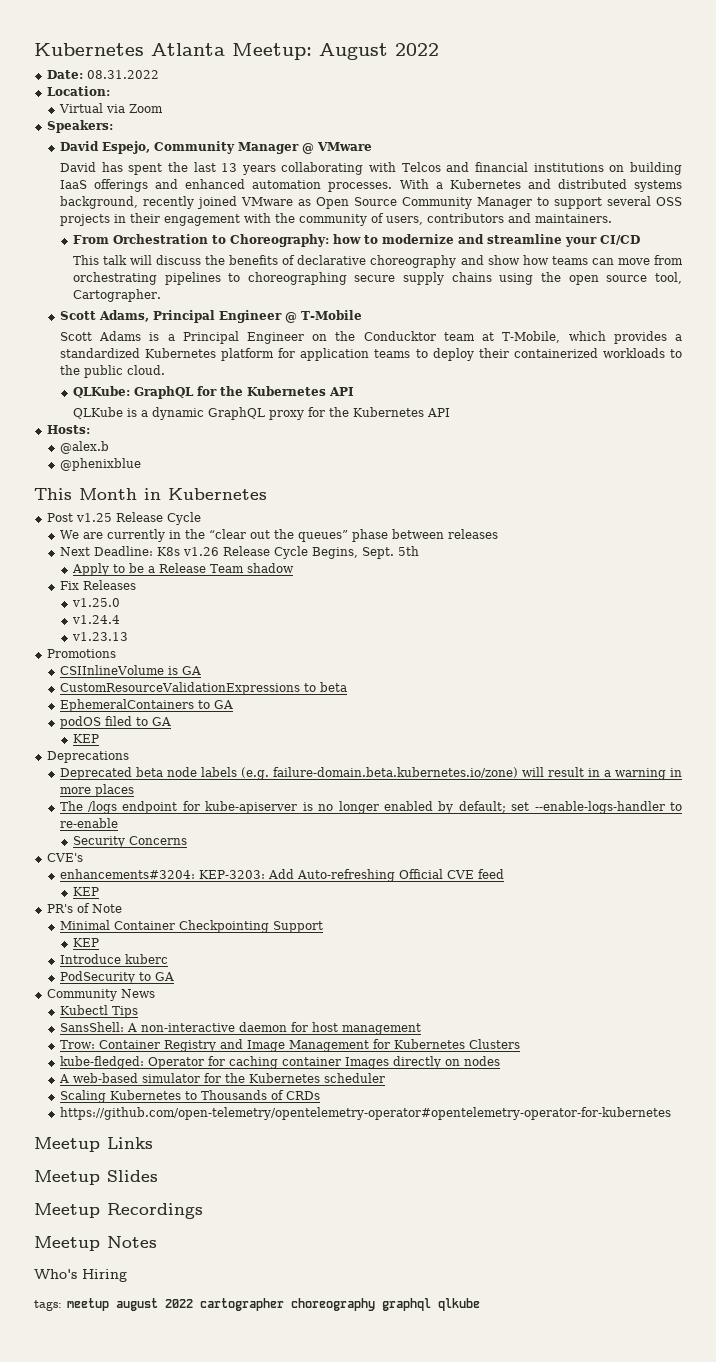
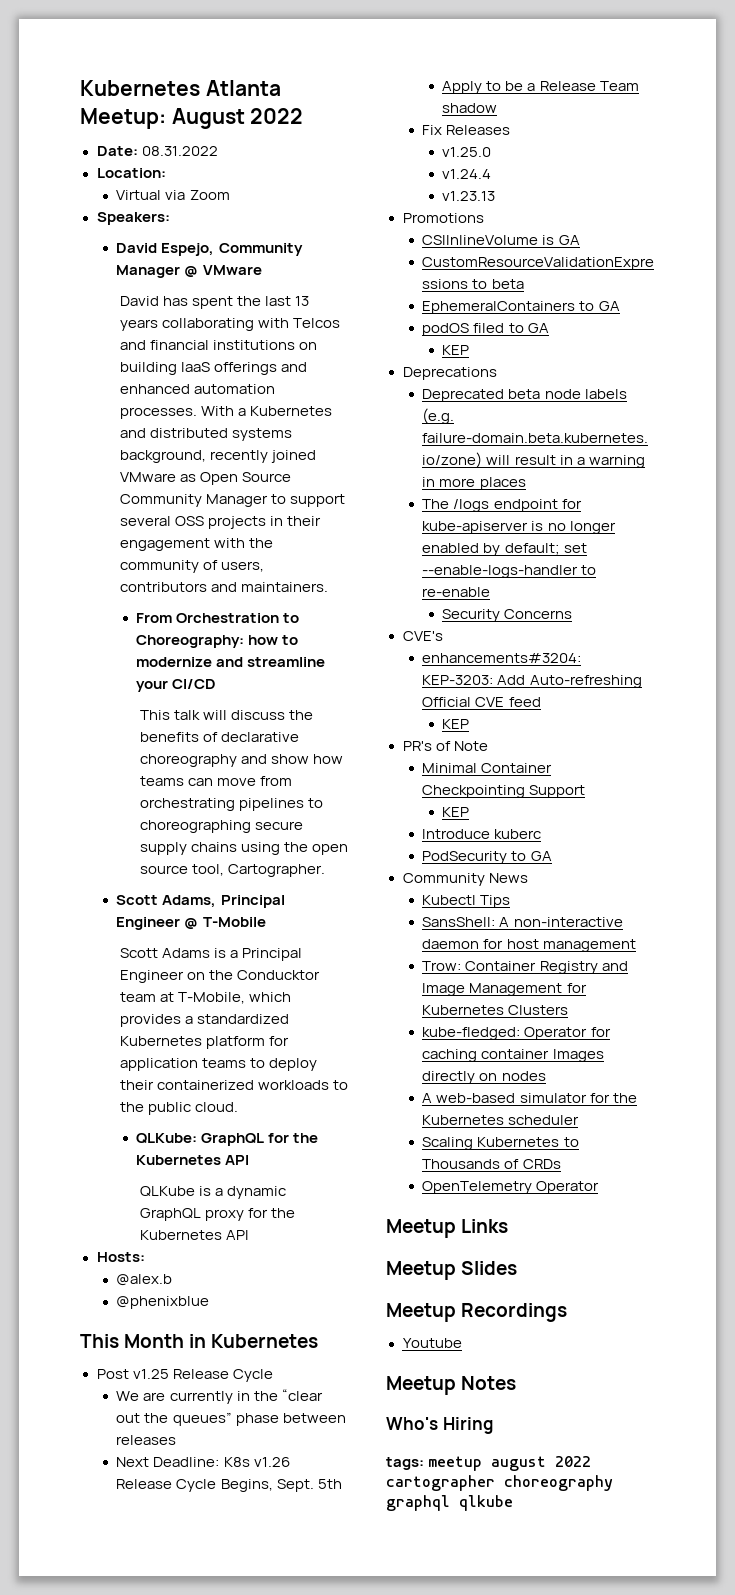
- https://github.com/open-telemetry/opentelemetry-operator#opentelemetry-operator-for-kubernetes
+ OpenTelemetry Operator
+ Youtube

